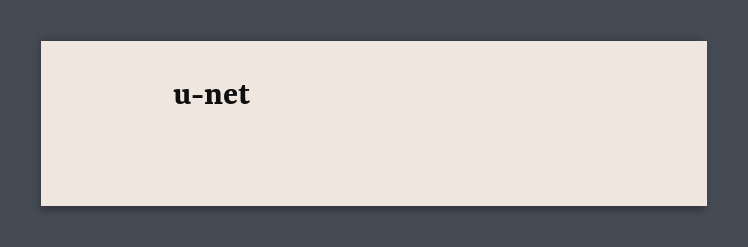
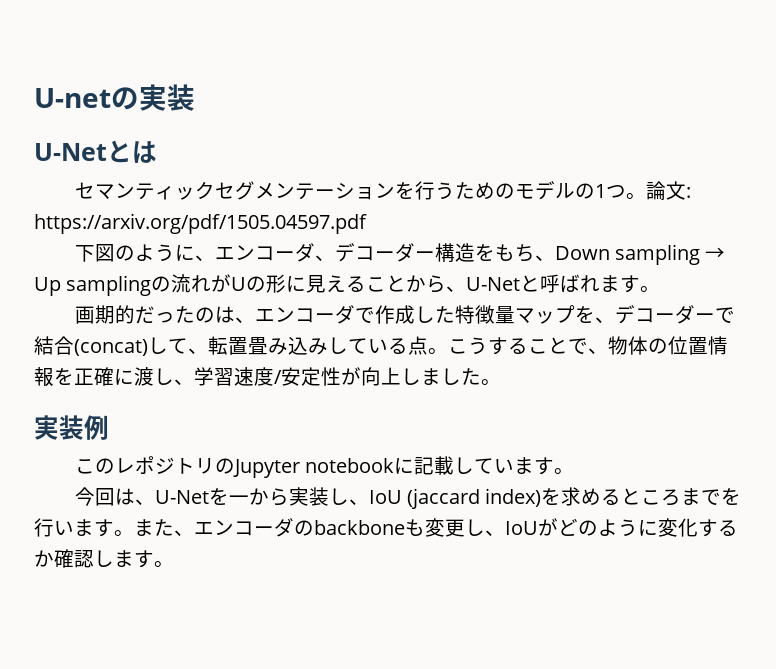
- u-net
+ U-netの実装
+ U-Netとは
+ セマンティックセグメンテーションを行うためのモデルの1つ。論文: https://arxiv.org/pdf/1505.04597.pdf
+ 下図のように、エンコーダ、デコーダー構造をもち、Down sampling → Up samplingの流れがUの形に見えることから、U-Netと呼ばれます。
+ 画期的だったのは、エンコーダで作成した特徴量マップを、デコーダーで結合(concat)して、転置畳み込みしている点。こうすることで、物体の位置情報を正確に渡し、学習速度/安定性が向上しました。
+ 実装例
+ このレポジトリのJupyter notebookに記載しています。
+ 今回は、U-Netを一から実装し、IoU (jaccard index)を求めるところまでを行います。また、エンコーダのbackboneも変更し、IoUがどのように変化するか確認します。

